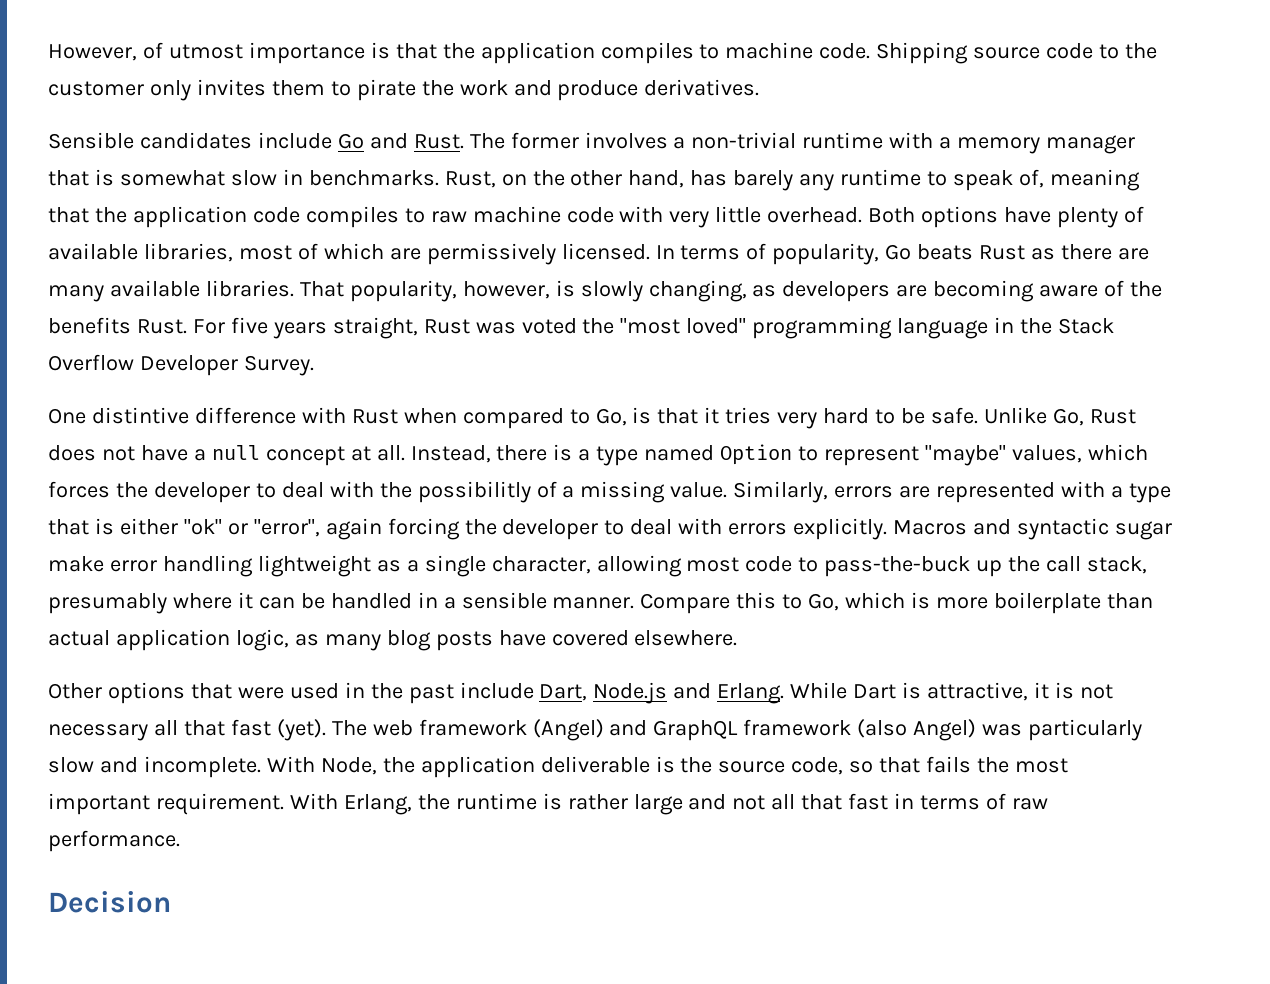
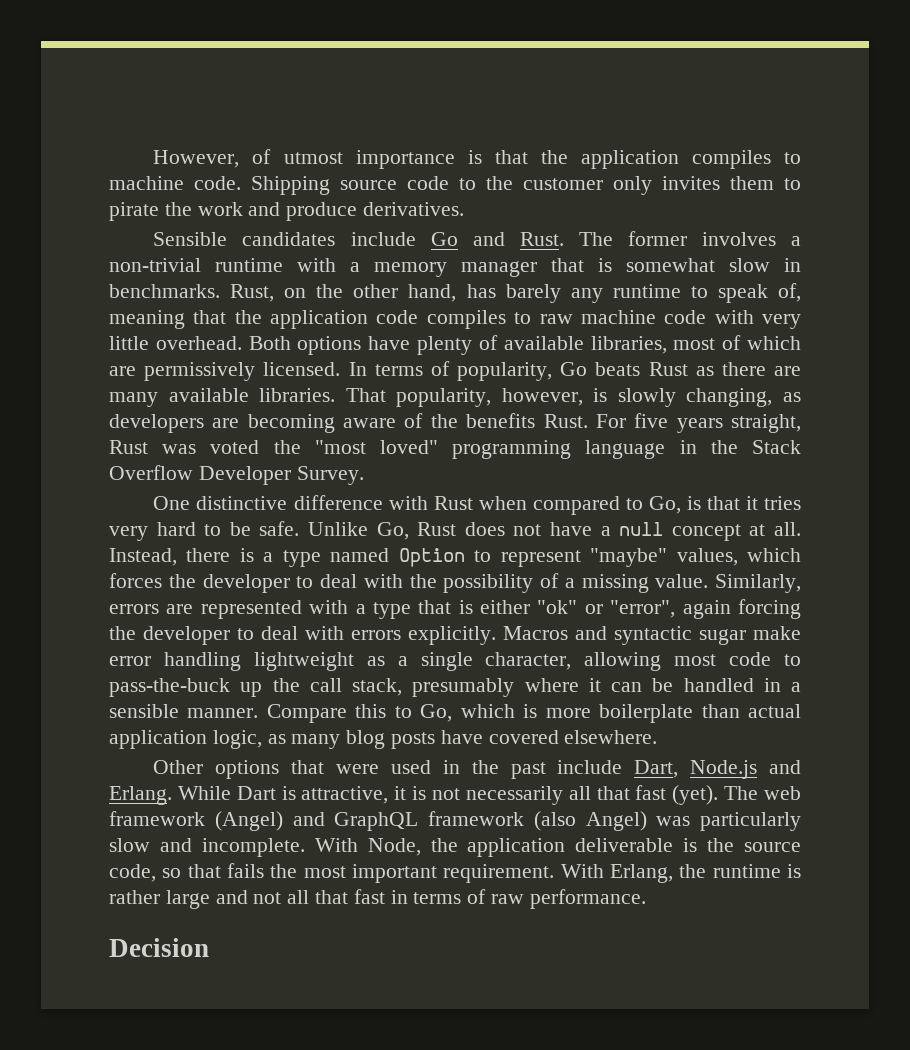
- One distintive difference with Rust when compared to Go, is that it tries very hard to be safe.
+ One distinctive difference with Rust when compared to Go, is that it tries very hard to be safe.
- Instead, there is a type named Option to represent "maybe" values, which forces the developer to deal with the possibilitly of a missing value.
+ Instead, there is a type named Option to represent "maybe" values, which forces the developer to deal with the possibility of a missing value.
- While Dart is attractive, it is not necessary all that fast (yet).
+ While Dart is attractive, it is not necessarily all that fast (yet).

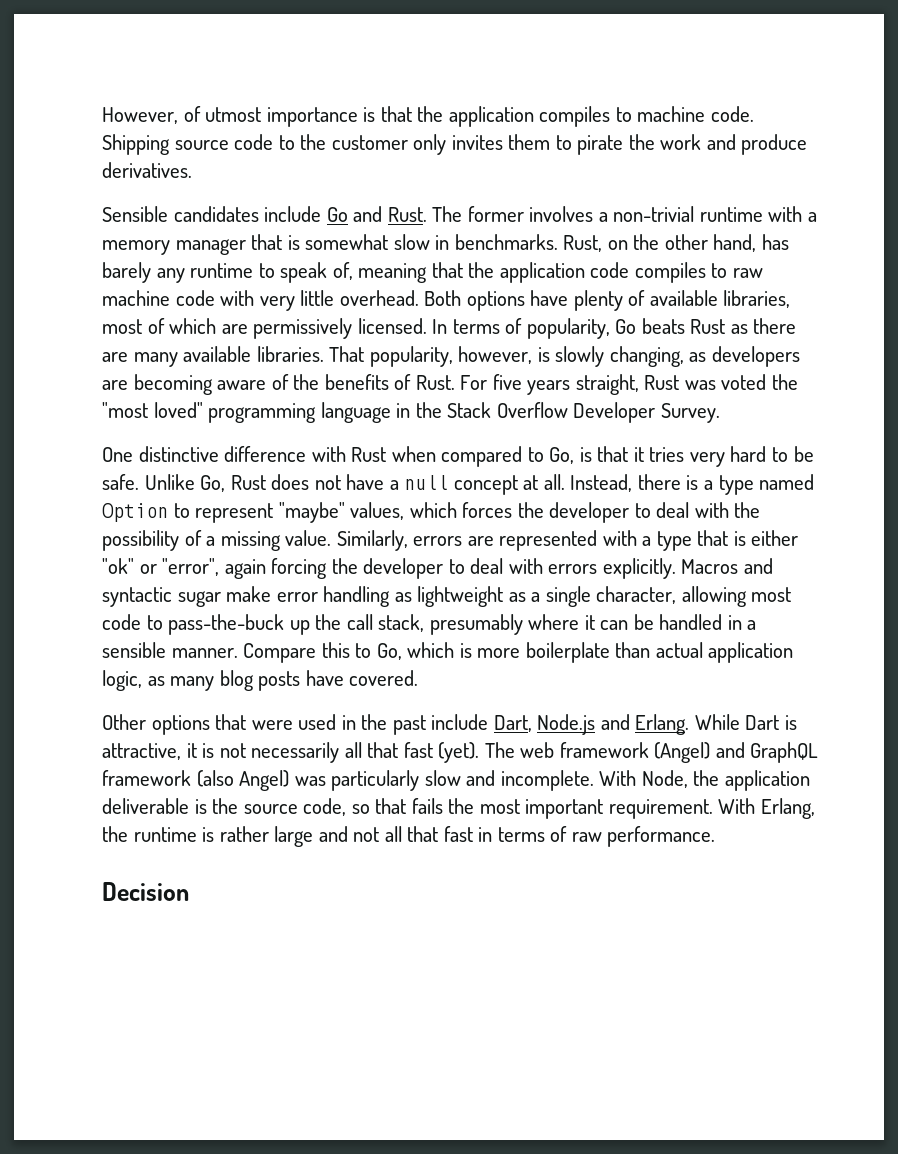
- That popularity, however, is slowly changing, as developers are becoming aware of the benefits Rust.
+ That popularity, however, is slowly changing, as developers are becoming aware of the benefits of Rust.
- Macros and syntactic sugar make error handling lightweight as a single character, allowing most code to pass-the-buck up the call stack, presumably where it can be handled in a sensible manner.
+ Macros and syntactic sugar make error handling as lightweight as a single character, allowing most code to pass-the-buck up the call stack, presumably where it can be handled in a sensible manner.
- Compare this to Go, which is more boilerplate than actual application logic, as many blog posts have covered elsewhere.
+ Compare this to Go, which is more boilerplate than actual application logic, as many blog posts have covered.

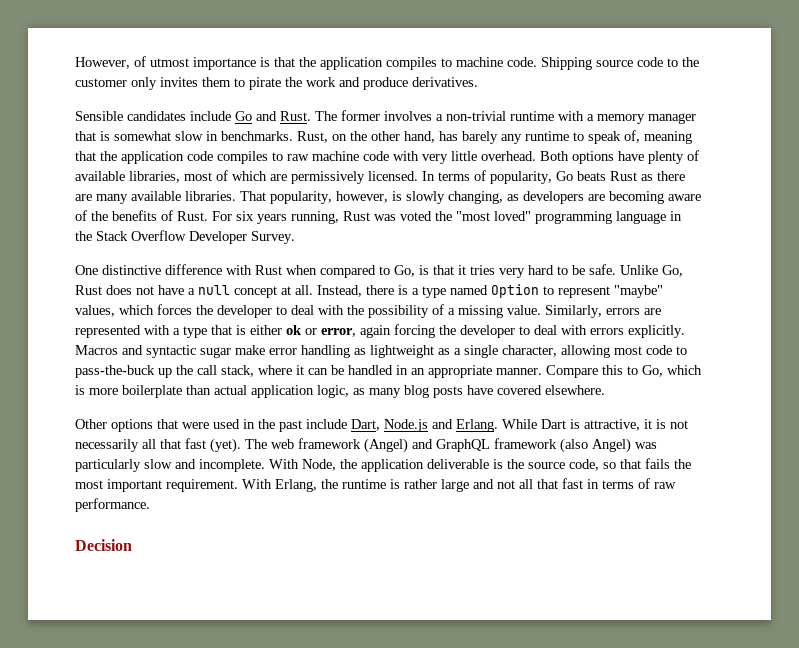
- For five years straight, Rust was voted the "most loved" programming language in the Stack Overflow Developer Survey.
+ For six years running, Rust was voted the "most loved" programming language in the Stack Overflow Developer Survey.
- Similarly, errors are represented with a type that is either "ok" or "error", again forcing the developer to deal with errors explicitly.
+ Similarly, errors are represented with a type that is either ok or error, again forcing the developer to deal with errors explicitly.
- Macros and syntactic sugar make error handling as lightweight as a single character, allowing most code to pass-the-buck up the call stack, presumably where it can be handled in a sensible manner.
+ Macros and syntactic sugar make error handling as lightweight as a single character, allowing most code to pass-the-buck up the call stack, where it can be handled in an appropriate manner.
- Compare this to Go, which is more boilerplate than actual application logic, as many blog posts have covered.
+ Compare this to Go, which is more boilerplate than actual application logic, as many blog posts have covered elsewhere.

